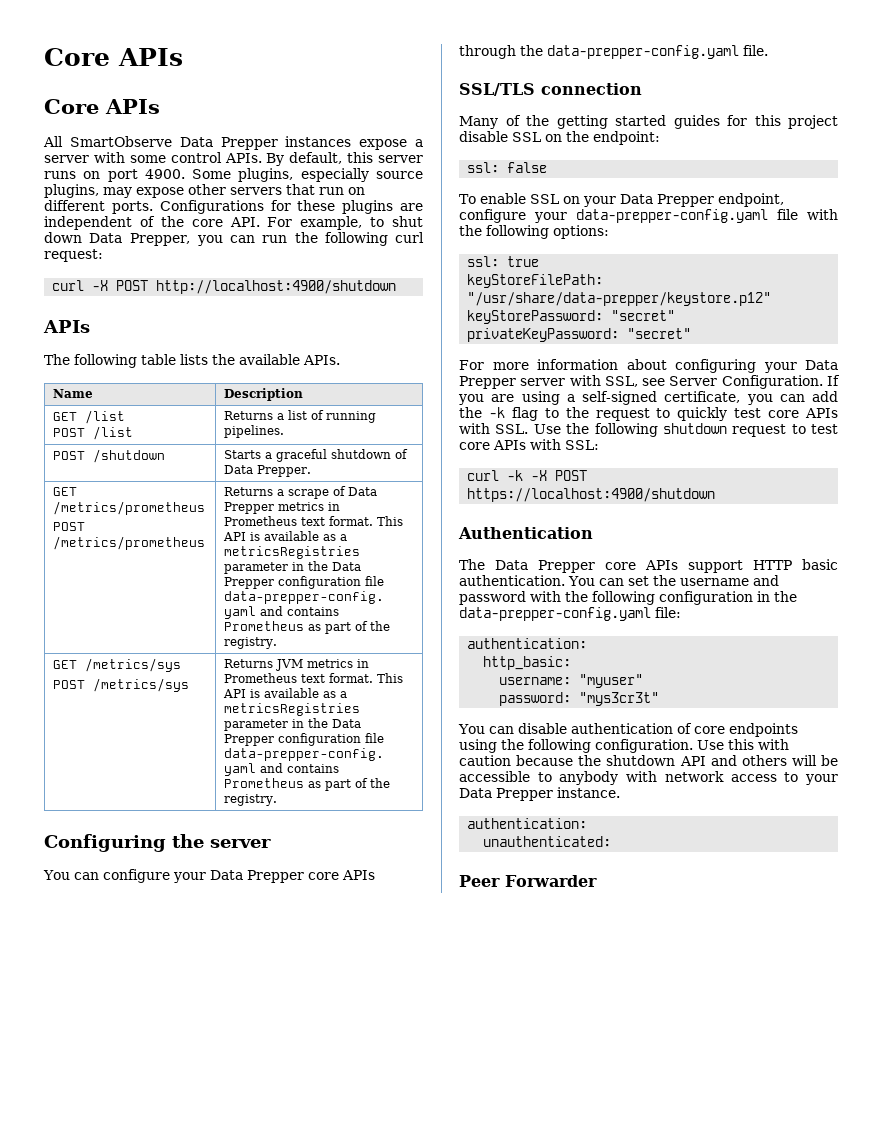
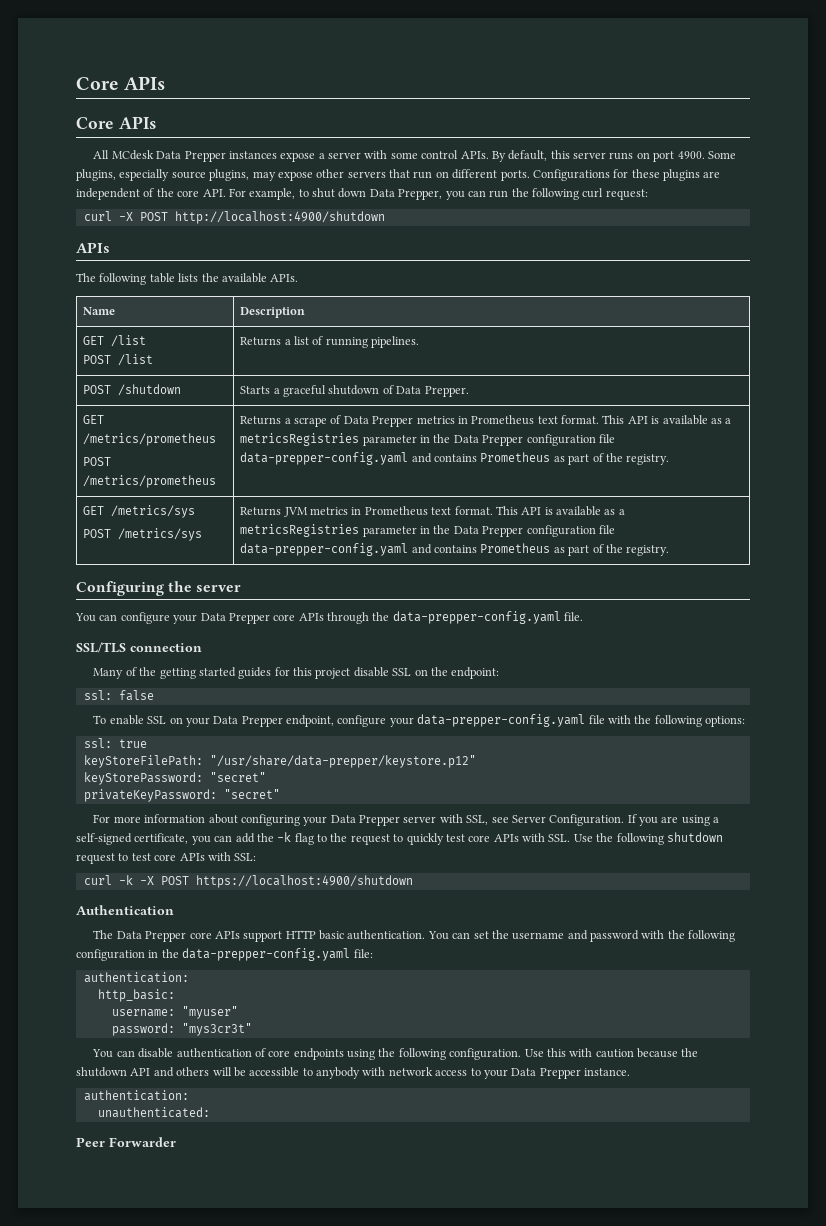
- All SmartObserve Data Prepper instances expose a server with some control APIs.
+ All MCdesk Data Prepper instances expose a server with some control APIs.

